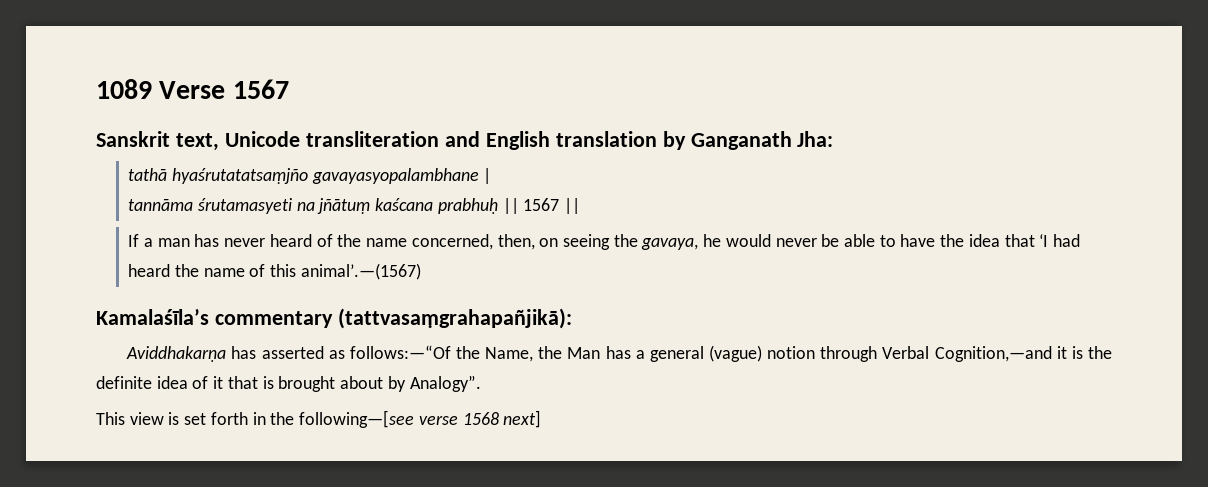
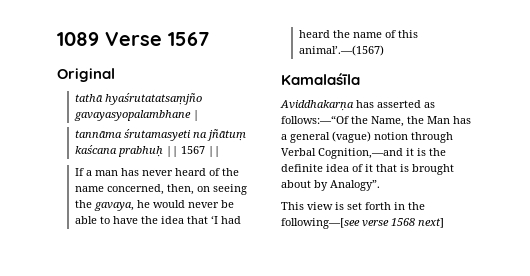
- Sanskrit text, Unicode transliteration and English translation by Ganganath Jha:
+ Original
- Kamalaśīla’s commentary (tattvasaṃgrahapañjikā):
+ Kamalaśīla

